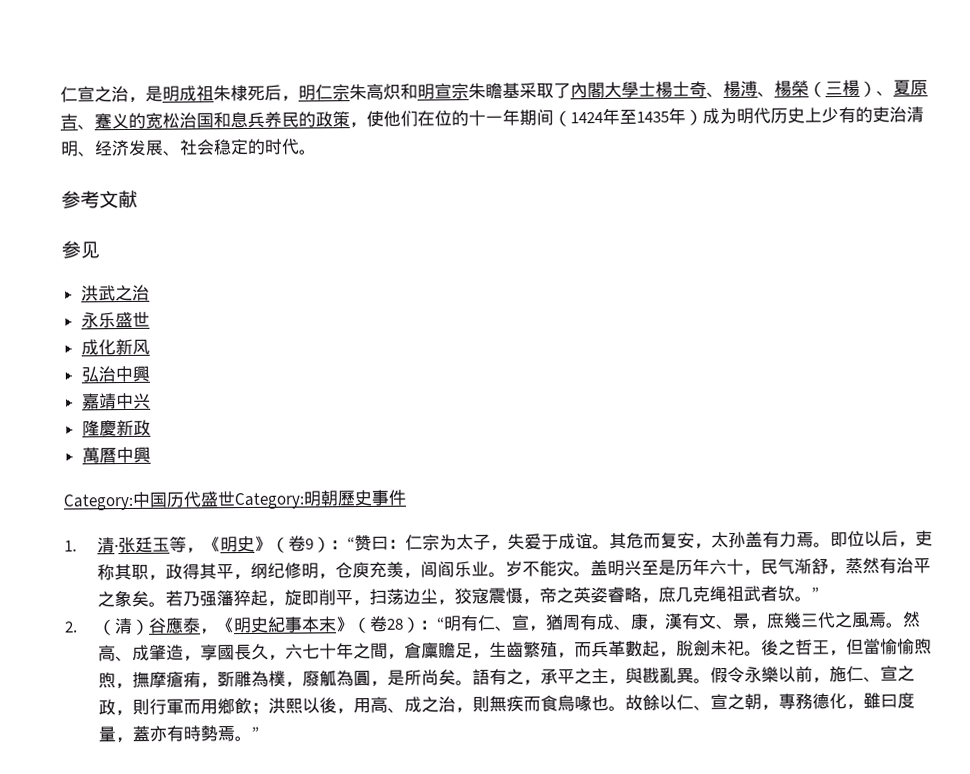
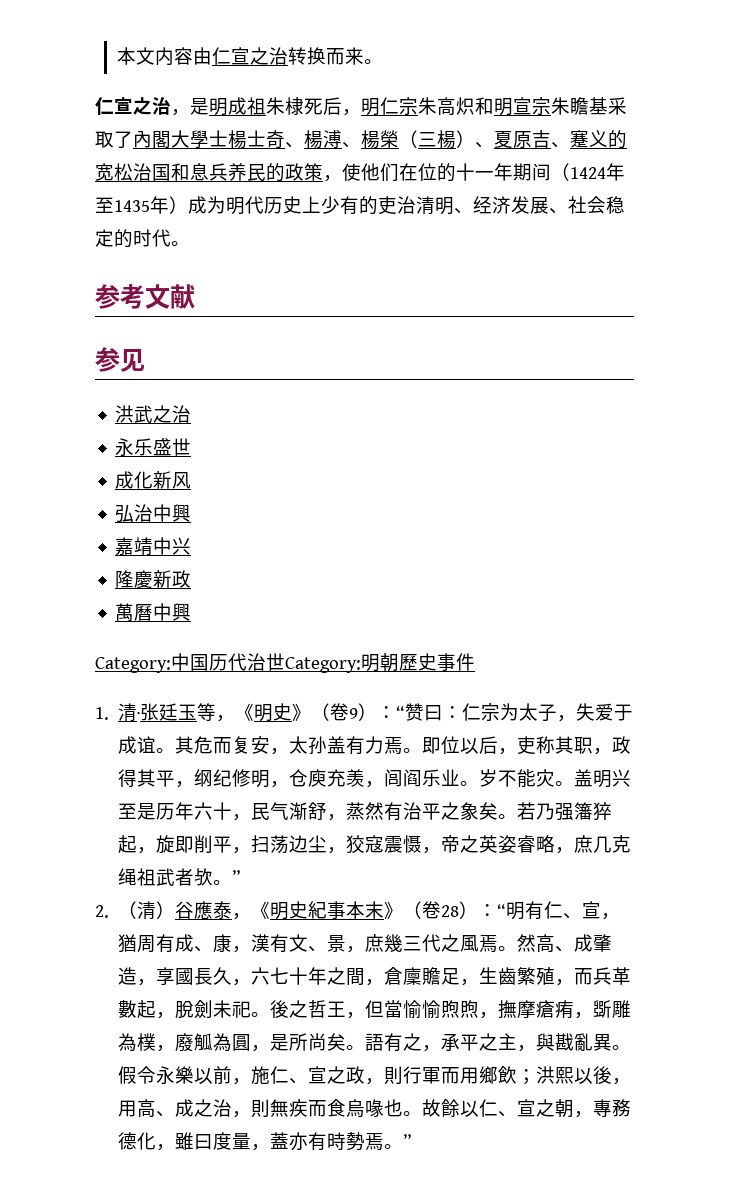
+ 本文内容由仁宣之治转换而来。
- Category:中国历代盛世Category:明朝歷史事件
+ Category:中国历代治世Category:明朝歷史事件

